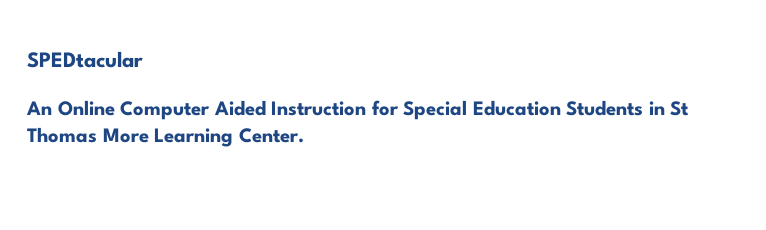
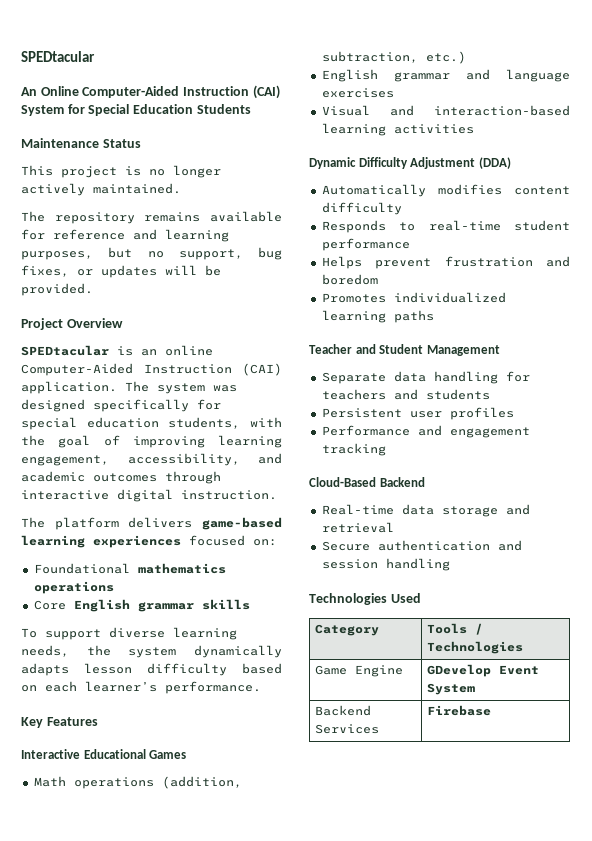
- An Online Computer Aided Instruction for Special Education Students in St Thomas More Learning Center.
+ An Online Computer-Aided Instruction (CAI) System for Special Education Students
+ Maintenance Status
+ This project is no longer actively maintained.
+ The repository remains available for reference and learning purposes, but no support, bug fixes, or updates will be provided.
+ Project Overview
+ SPEDtacular is an online Computer-Aided Instruction (CAI) application. The system was designed specifically for special education students, with the goal of improving learning engagement, accessibility, and academic outcomes through interactive digital instruction.
+ The platform delivers game-based learning experiences focused on:
+ Foundational mathematics operations
+ Core English grammar skills
+ To support diverse learning needs, the system dynamically adapts lesson difficulty based on each learner’s performance.
+ Key Features
+ Interactive Educational Games
+ Math operations (addition, subtraction, etc.)
+ English grammar and language exercises
+ Visual and interaction-based learning activities
+ Dynamic Difficulty Adjustment (DDA)
+ Automatically modifies content difficulty
+ Responds to real-time student performance
+ Helps prevent frustration and boredom
+ Promotes individualized learning paths
+ Teacher and Student Management
+ Separate data handling for teachers and students
+ Persistent user profiles
+ Performance and engagement tracking
+ Cloud-Based Backend
+ Real-time data storage and retrieval
+ Secure authentication and session handling
+ Technologies Used
+ Category | Tools / Technologies
+ Game Engine | GDevelop Event System
+ Backend Services | Firebase

